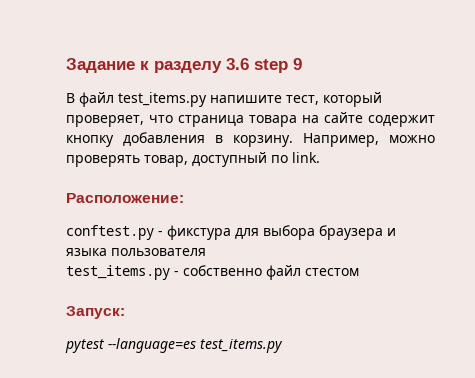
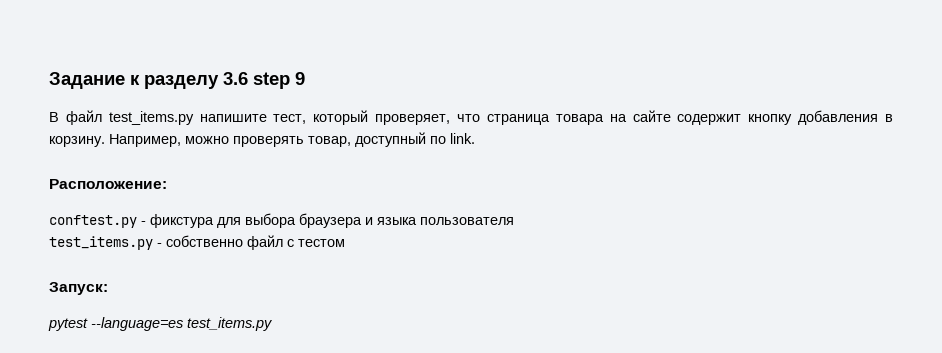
- test_items.py - собственно файл стестом
+ test_items.py - собственно файл с тестом

